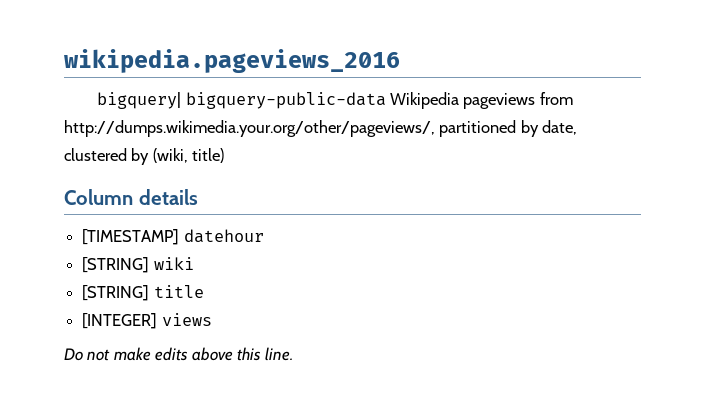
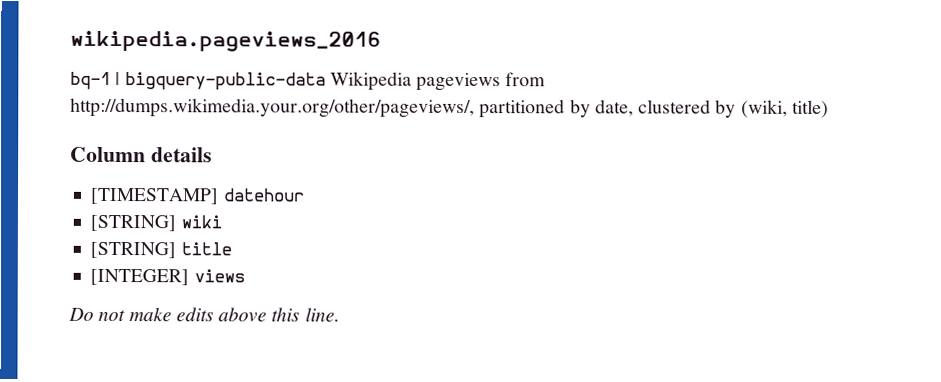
- bigquery| bigquery-public-data Wikipedia pageviews from http://dumps.wikimedia.your.org/other/pageviews/, partitioned by date, clustered by (wiki, title)
+ bq-1 | bigquery-public-data Wikipedia pageviews from http://dumps.wikimedia.your.org/other/pageviews/, partitioned by date, clustered by (wiki, title)

